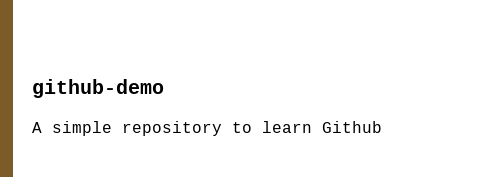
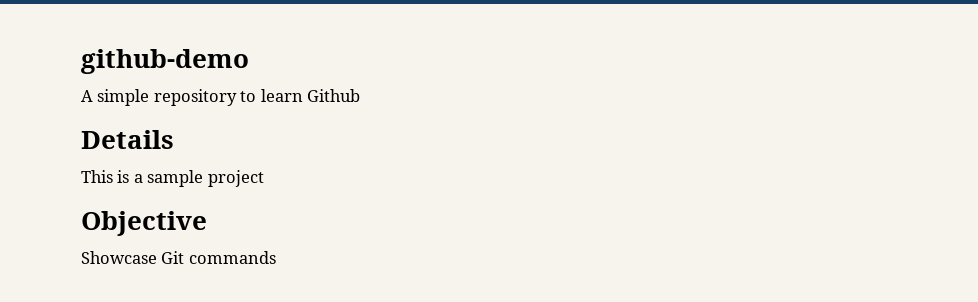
+ Details
+ This is a sample project
+ Objective
+ Showcase Git commands

